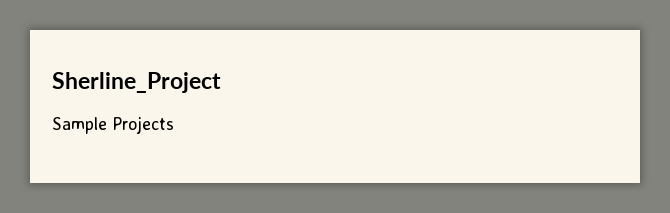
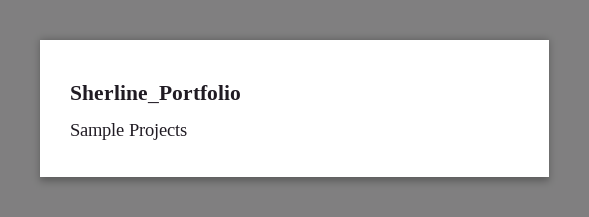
- Sherline_Project
+ Sherline_Portfolio

